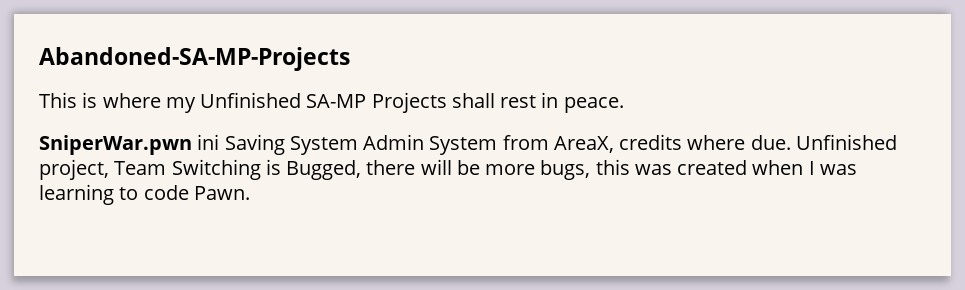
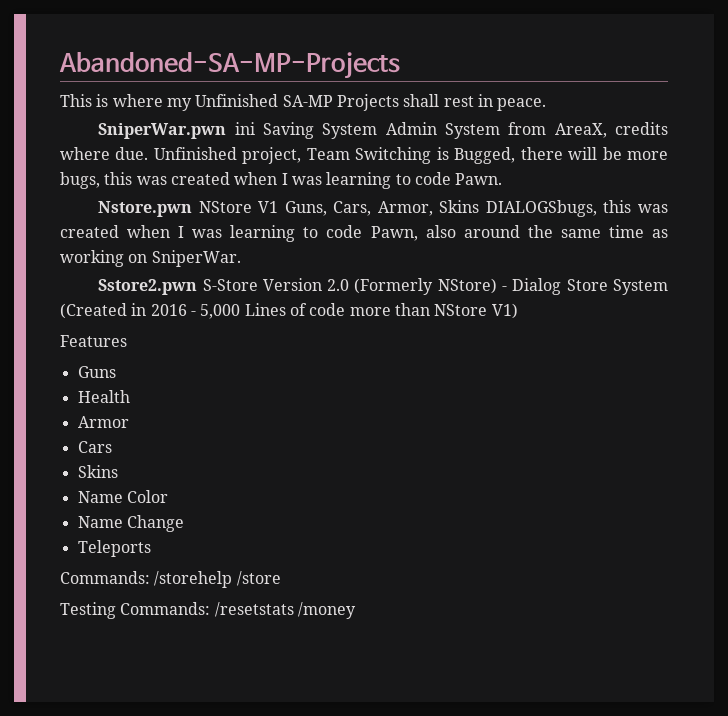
+ Nstore.pwn NStore V1 Guns, Cars, Armor, Skins DIALOGSbugs, this was created when I was learning to code Pawn, also around the same time as working on SniperWar.
+ Sstore2.pwn S-Store Version 2.0 (Formerly NStore) - Dialog Store System (Created in 2016 - 5,000 Lines of code more than NStore V1)
+ Features
+ Guns
+ Health
+ Armor
+ Cars
+ Skins
+ Name Color
+ Name Change
+ Teleports
+ Commands: /storehelp /store
+ Testing Commands: /resetstats /money

